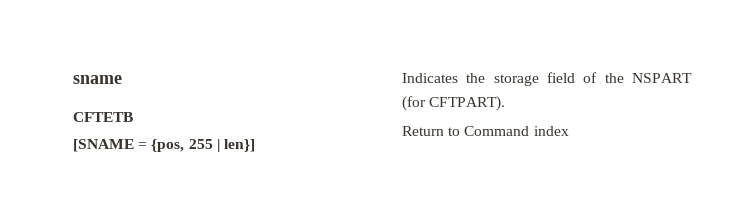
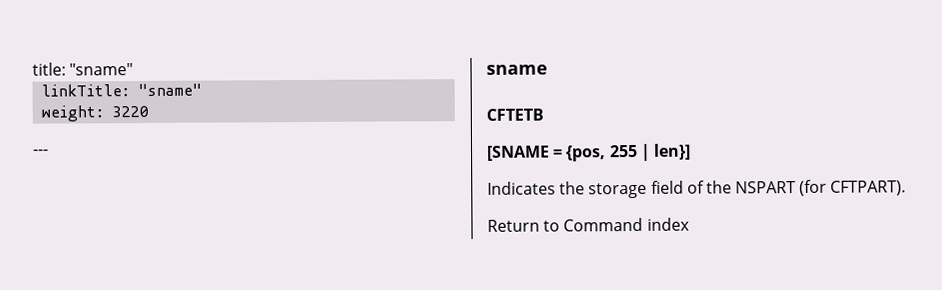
+ title: "sname"
+ linkTitle: "sname"
+ weight: 3220
+ ---

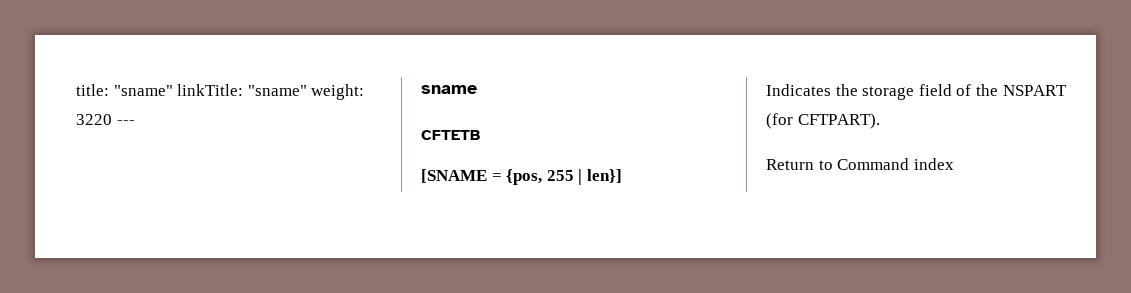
- title: "sname"
- linkTitle: "sname"
- weight: 3220
- ---
+ title: "sname" linkTitle: "sname" weight: 3220 ---

